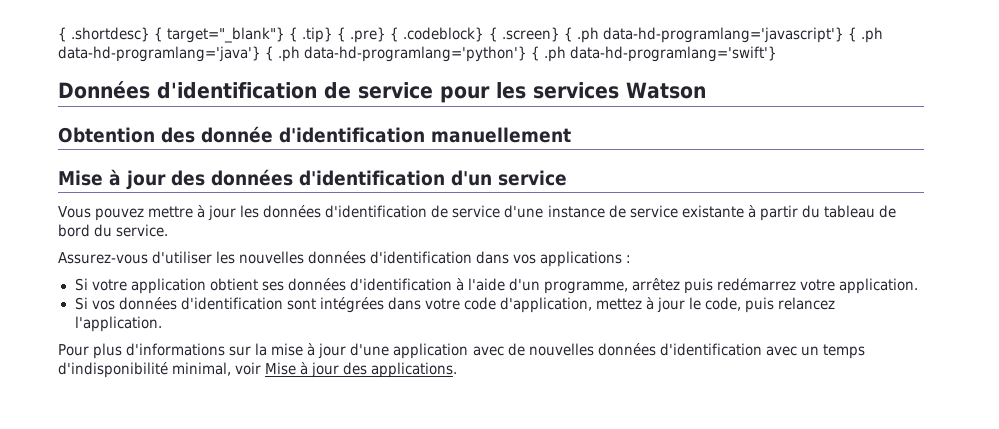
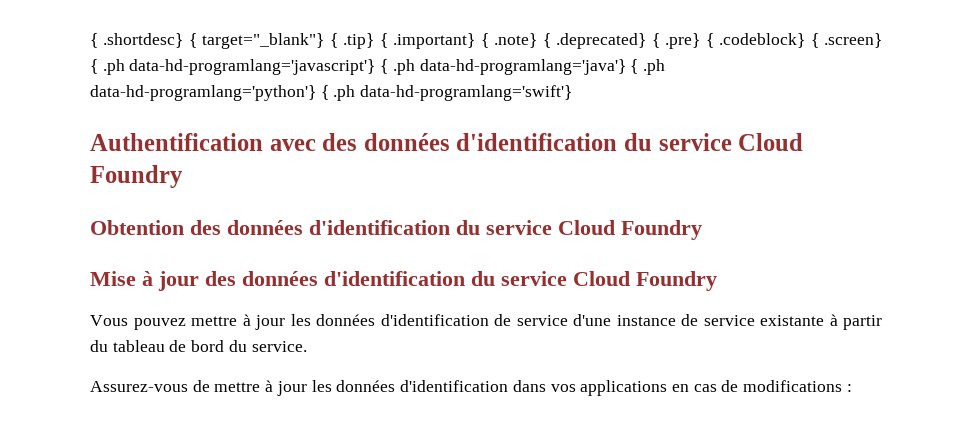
- { .shortdesc} { target="_blank"} { .tip} { .pre} { .codeblock} { .screen} { .ph data-hd-programlang='javascript'} { .ph data-hd-programlang='java'} { .ph data-hd-programlang='python'} { .ph data-hd-programlang='swift'}
+ { .shortdesc} { target="_blank"} { .tip} { .important} { .note} { .deprecated} { .pre} { .codeblock} { .screen} { .ph data-hd-programlang='javascript'} { .ph data-hd-programlang='java'} { .ph data-hd-programlang='python'} { .ph data-hd-programlang='swift'}
- Données d'identification de service pour les services Watson
- Obtention des donnée d'identification manuellement
+ Authentification avec des données d'identification du service Cloud Foundry
+ Obtention des données d'identification du service Cloud Foundry
- Mise à jour des données d'identification d'un service
+ Mise à jour des données d'identification du service Cloud Foundry
- Assurez-vous d'utiliser les nouvelles données d'identification dans vos applications :
- Si votre application obtient ses données d'identification à l'aide d'un programme, arrêtez puis redémarrez votre application.
- Si vos données d'identification sont intégrées dans votre code d'application, mettez à jour le code, puis relancez l'application.
- Pour plus d'informations sur la mise à jour d'une application avec de nouvelles données d'identification avec un temps d'indisponibilité minimal, voir Mise à jour des applications.
+ Assurez-vous de mettre à jour les données d'identification dans vos applications en cas de modifications :

